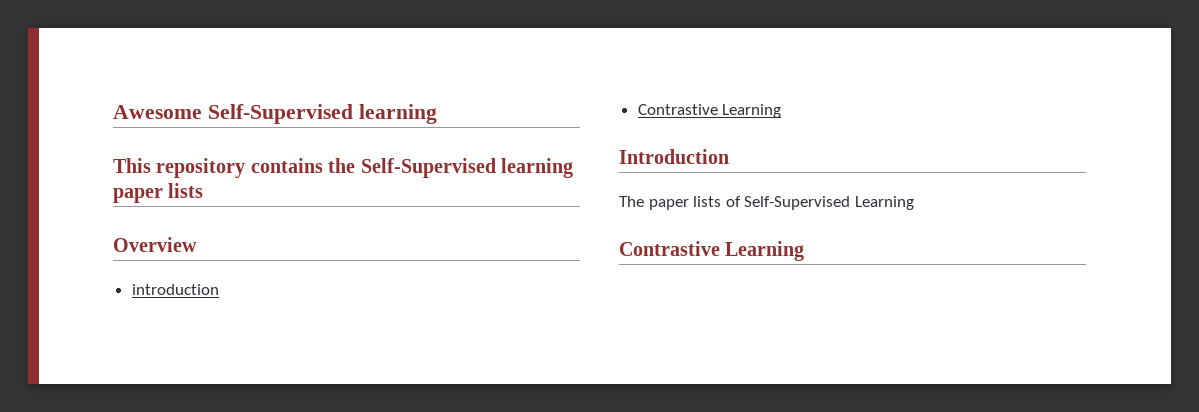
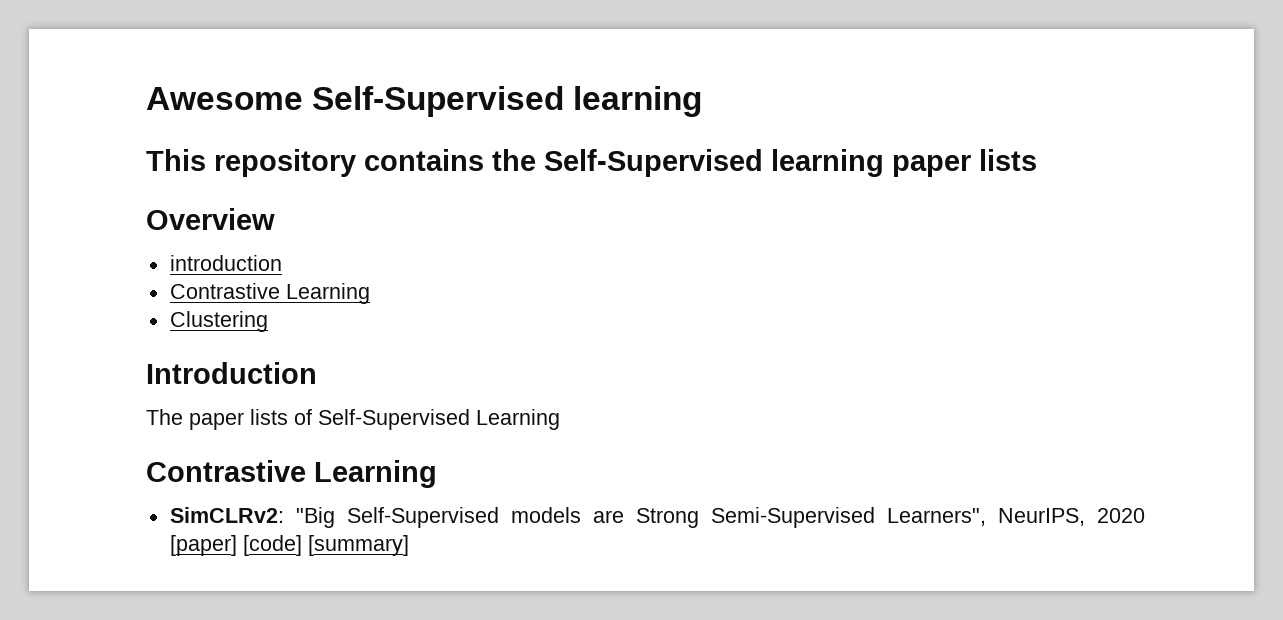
+ Clustering
+ SimCLRv2: "Big Self-Supervised models are Strong Semi-Supervised Learners", NeurIPS, 2020 [paper] [code] [summary]

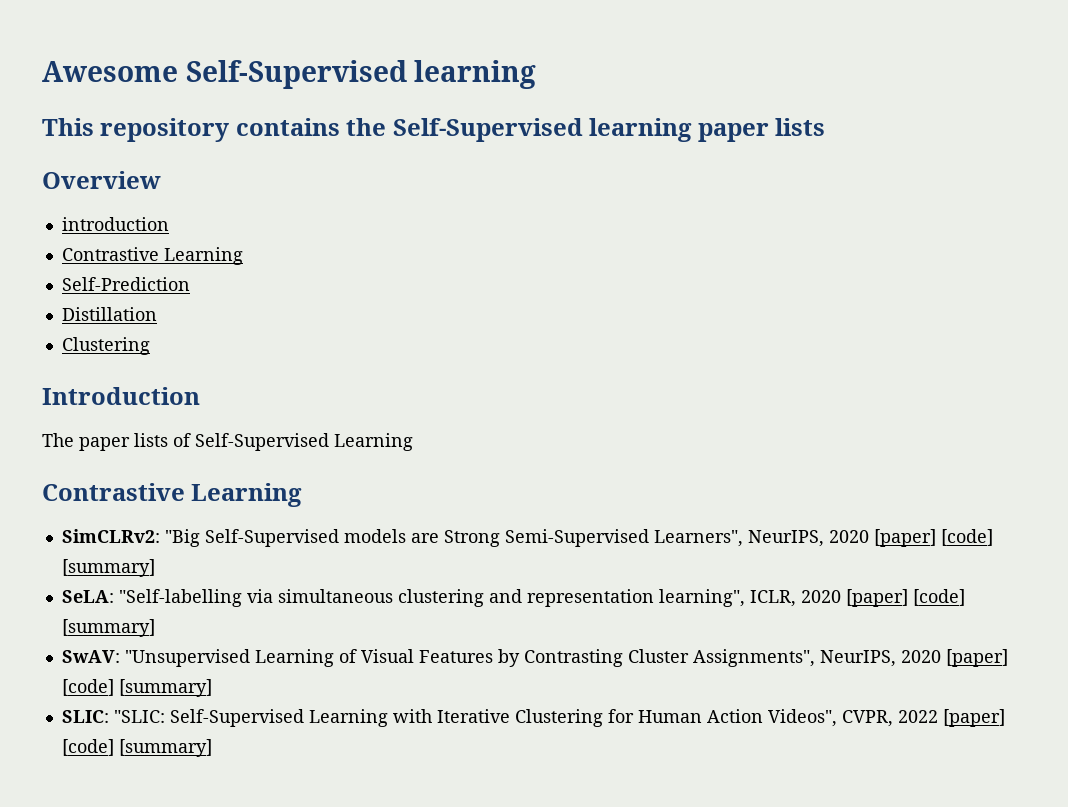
+ Self-Prediction
+ Distillation
+ SeLA: "Self-labelling via simultaneous clustering and representation learning", ICLR, 2020 [paper] [code] [summary]
+ SwAV: "Unsupervised Learning of Visual Features by Contrasting Cluster Assignments", NeurIPS, 2020 [paper] [code] [summary]
+ SLIC: "SLIC: Self-Supervised Learning with Iterative Clustering for Human Action Videos", CVPR, 2022 [paper] [code] [summary]

